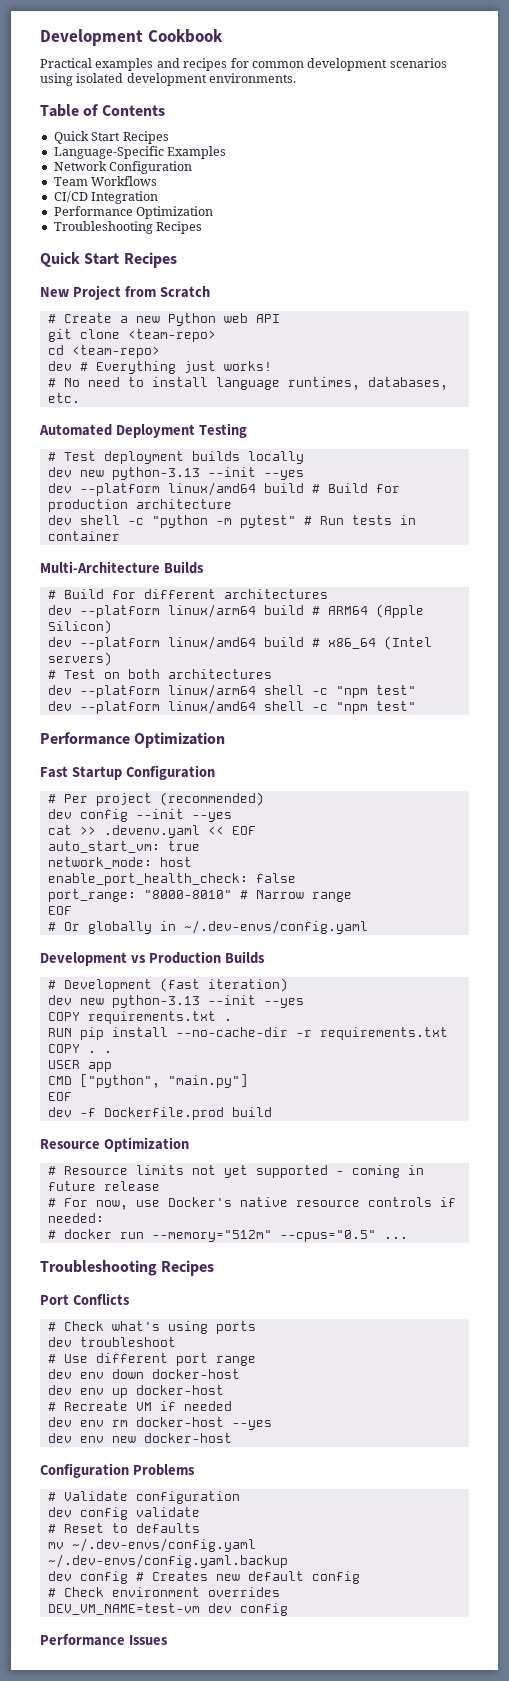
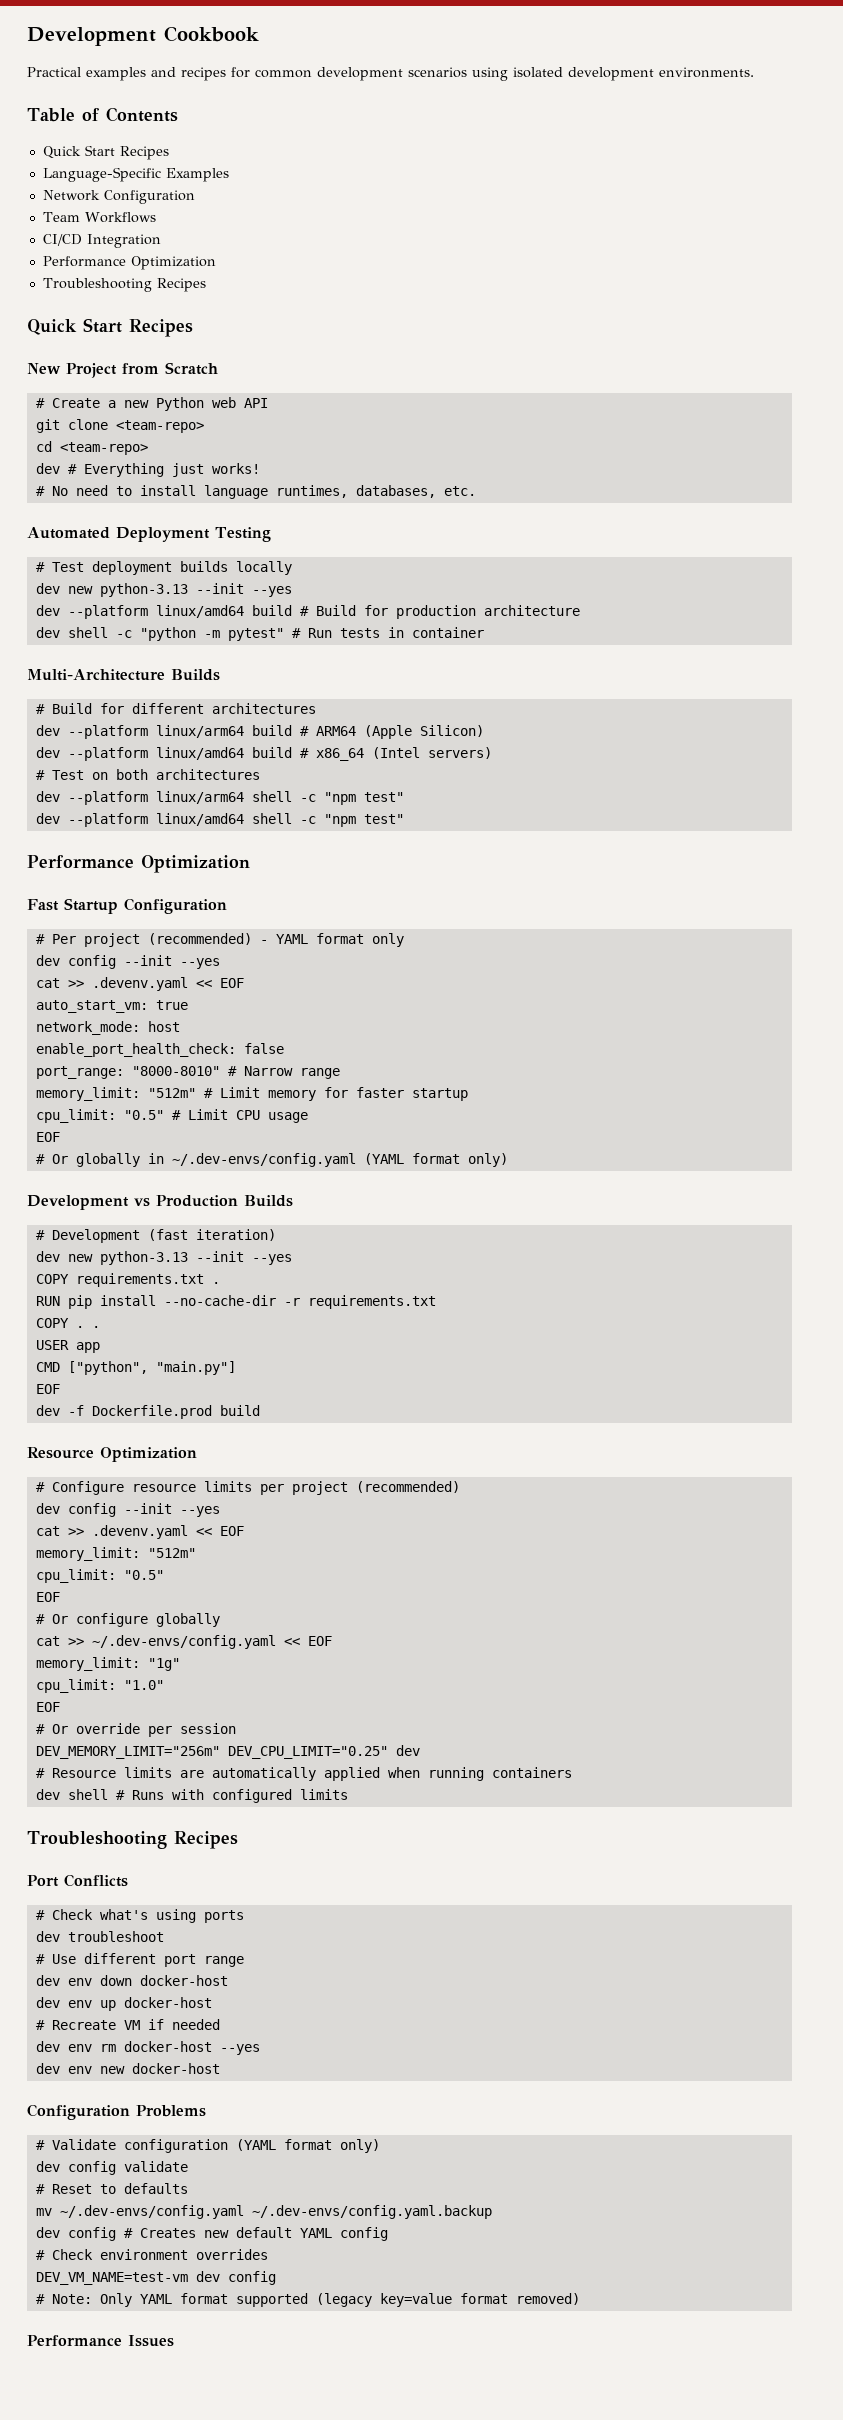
- # Per project (recommended)
+ # Per project (recommended) - YAML format only
+ memory_limit: "512m" # Limit memory for faster startup
+ cpu_limit: "0.5" # Limit CPU usage
- # Or globally in ~/.dev-envs/config.yaml
+ # Or globally in ~/.dev-envs/config.yaml (YAML format only)
- # Resource limits not yet supported - coming in future release
- # For now, use Docker's native resource controls if needed:
- # docker run --memory="512m" --cpus="0.5" ...
+ # Configure resource limits per project (recommended)
+ dev config --init --yes
+ cat >> .devenv.yaml << EOF
+ memory_limit: "512m"
+ cpu_limit: "0.5"
+ EOF
+ # Or configure globally
+ cat >> ~/.dev-envs/config.yaml << EOF
+ memory_limit: "1g"
+ cpu_limit: "1.0"
+ EOF
+ # Or override per session
+ DEV_MEMORY_LIMIT="256m" DEV_CPU_LIMIT="0.25" dev
+ # Resource limits are automatically applied when running containers
+ dev shell # Runs with configured limits
- # Validate configuration
+ # Validate configuration (YAML format only)
- dev config # Creates new default config
+ dev config # Creates new default YAML config
+ # Note: Only YAML format supported (legacy key=value format removed)

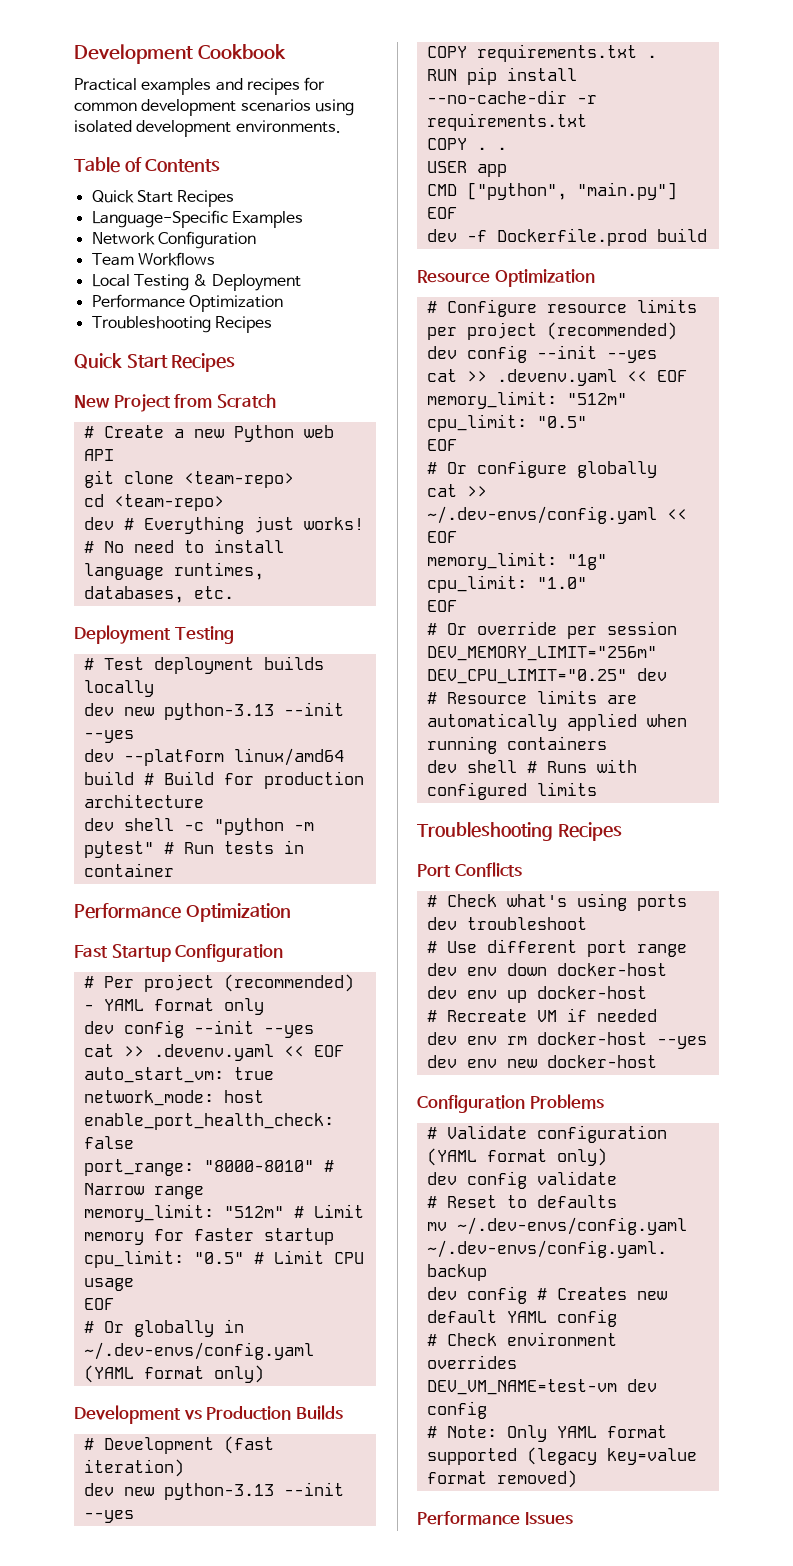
- CI/CD Integration
+ Local Testing & Deployment
- Automated Deployment Testing
+ Deployment Testing
- Multi-Architecture Builds
- # Build for different architectures
- dev --platform linux/arm64 build # ARM64 (Apple Silicon)
- dev --platform linux/amd64 build # x86_64 (Intel servers)
- # Test on both architectures
- dev --platform linux/arm64 shell -c "npm test"
- dev --platform linux/amd64 shell -c "npm test"

